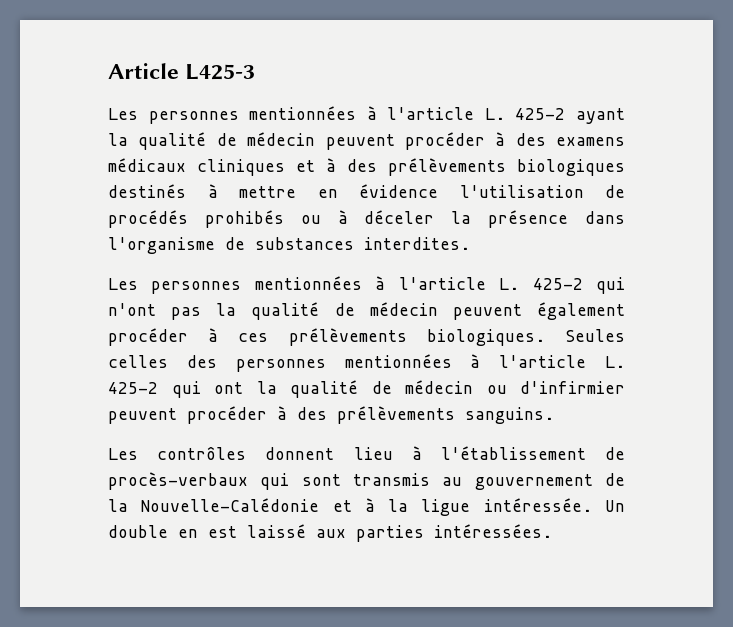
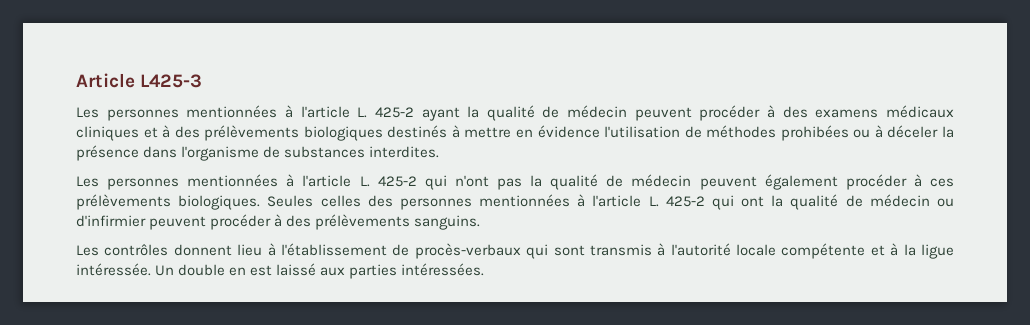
- Les personnes mentionnées à l'article L. 425-2 ayant la qualité de médecin peuvent procéder à des examens médicaux cliniques et à des prélèvements biologiques destinés à mettre en évidence l'utilisation de procédés prohibés ou à déceler la présence dans l'organisme de substances interdites.
+ Les personnes mentionnées à l'article L. 425-2 ayant la qualité de médecin peuvent procéder à des examens médicaux cliniques et à des prélèvements biologiques destinés à mettre en évidence l'utilisation de méthodes prohibées ou à déceler la présence dans l'organisme de substances interdites.
- Les contrôles donnent lieu à l'établissement de procès-verbaux qui sont transmis au gouvernement de la Nouvelle-Calédonie et à la ligue intéressée.
+ Les contrôles donnent lieu à l'établissement de procès-verbaux qui sont transmis à l'autorité locale compétente et à la ligue intéressée.

